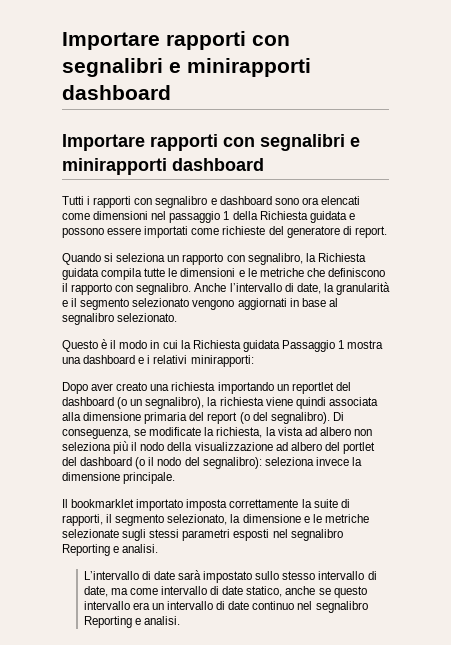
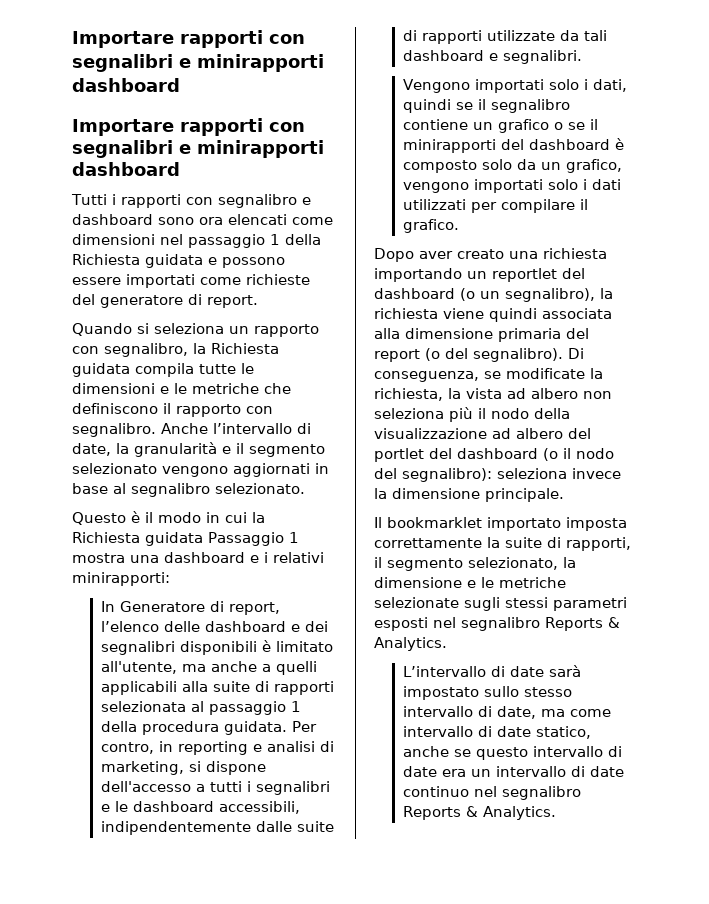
+ In Generatore di report, l’elenco delle dashboard e dei segnalibri disponibili è limitato all'utente, ma anche a quelli applicabili alla suite di rapporti selezionata al passaggio 1 della procedura guidata. Per contro, in reporting e analisi di marketing, si dispone dell'accesso a tutti i segnalibri e le dashboard accessibili, indipendentemente dalle suite di rapporti utilizzate da tali dashboard e segnalibri.
+ Vengono importati solo i dati, quindi se il segnalibro contiene un grafico o se il minirapporti del dashboard è composto solo da un grafico, vengono importati solo i dati utilizzati per compilare il grafico.
- Il bookmarklet importato imposta correttamente la suite di rapporti, il segmento selezionato, la dimensione e le metriche selezionate sugli stessi parametri esposti nel segnalibro Reporting e analisi.
+ Il bookmarklet importato imposta correttamente la suite di rapporti, il segmento selezionato, la dimensione e le metriche selezionate sugli stessi parametri esposti nel segnalibro Reports & Analytics.
- L’intervallo di date sarà impostato sullo stesso intervallo di date, ma come intervallo di date statico, anche se questo intervallo era un intervallo di date continuo nel segnalibro Reporting e analisi.
+ L’intervallo di date sarà impostato sullo stesso intervallo di date, ma come intervallo di date statico, anche se questo intervallo di date era un intervallo di date continuo nel segnalibro Reports & Analytics.

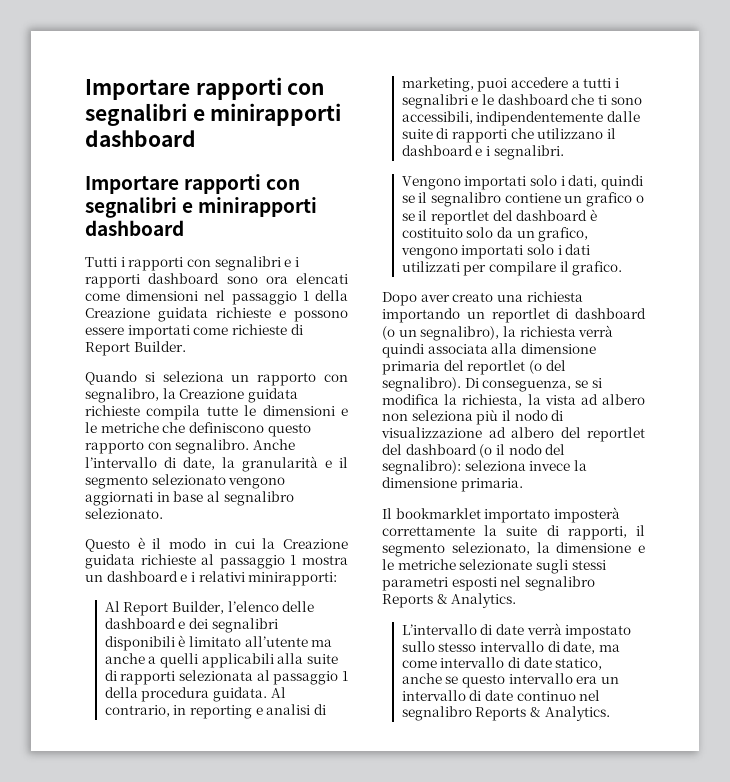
- Tutti i rapporti con segnalibro e dashboard sono ora elencati come dimensioni nel passaggio 1 della Richiesta guidata e possono essere importati come richieste del generatore di report.
+ Tutti i rapporti con segnalibri e i rapporti dashboard sono ora elencati come dimensioni nel passaggio 1 della Creazione guidata richieste e possono essere importati come richieste di Report Builder.
- Quando si seleziona un rapporto con segnalibro, la Richiesta guidata compila tutte le dimensioni e le metriche che definiscono il rapporto con segnalibro.
+ Quando si seleziona un rapporto con segnalibro, la Creazione guidata richieste compila tutte le dimensioni e le metriche che definiscono questo rapporto con segnalibro.
- Questo è il modo in cui la Richiesta guidata Passaggio 1 mostra una dashboard e i relativi minirapporti:
+ Questo è il modo in cui la Creazione guidata richieste al passaggio 1 mostra un dashboard e i relativi minirapporti:
- In Generatore di report, l’elenco delle dashboard e dei segnalibri disponibili è limitato all'utente, ma anche a quelli applicabili alla suite di rapporti selezionata al passaggio 1 della procedura guidata.
+ Al Report Builder, l’elenco delle dashboard e dei segnalibri disponibili è limitato all’utente ma anche a quelli applicabili alla suite di rapporti selezionata al passaggio 1 della procedura guidata.
- Per contro, in reporting e analisi di marketing, si dispone dell'accesso a tutti i segnalibri e le dashboard accessibili, indipendentemente dalle suite di rapporti utilizzate da tali dashboard e segnalibri.
+ Al contrario, in reporting e analisi di marketing, puoi accedere a tutti i segnalibri e le dashboard che ti sono accessibili, indipendentemente dalle suite di rapporti che utilizzano il dashboard e i segnalibri.
- Vengono importati solo i dati, quindi se il segnalibro contiene un grafico o se il minirapporti del dashboard è composto solo da un grafico, vengono importati solo i dati utilizzati per compilare il grafico.
+ Vengono importati solo i dati, quindi se il segnalibro contiene un grafico o se il reportlet del dashboard è costituito solo da un grafico, vengono importati solo i dati utilizzati per compilare il grafico.
- Dopo aver creato una richiesta importando un reportlet del dashboard (o un segnalibro), la richiesta viene quindi associata alla dimensione primaria del report (o del segnalibro).
+ Dopo aver creato una richiesta importando un reportlet di dashboard (o un segnalibro), la richiesta verrà quindi associata alla dimensione primaria del reportlet (o del segnalibro).
- Di conseguenza, se modificate la richiesta, la vista ad albero non seleziona più il nodo della visualizzazione ad albero del portlet del dashboard (o il nodo del segnalibro): seleziona invece la dimensione principale.
+ Di conseguenza, se si modifica la richiesta, la vista ad albero non seleziona più il nodo di visualizzazione ad albero del reportlet del dashboard (o il nodo del segnalibro): seleziona invece la dimensione primaria.
- Il bookmarklet importato imposta correttamente la suite di rapporti, il segmento selezionato, la dimensione e le metriche selezionate sugli stessi parametri esposti nel segnalibro Reports & Analytics.
+ Il bookmarklet importato imposterà correttamente la suite di rapporti, il segmento selezionato, la dimensione e le metriche selezionate sugli stessi parametri esposti nel segnalibro Reports & Analytics.
- L’intervallo di date sarà impostato sullo stesso intervallo di date, ma come intervallo di date statico, anche se questo intervallo di date era un intervallo di date continuo nel segnalibro Reports & Analytics.
+ L’intervallo di date verrà impostato sullo stesso intervallo di date, ma come intervallo di date statico, anche se questo intervallo era un intervallo di date continuo nel segnalibro Reports & Analytics.

